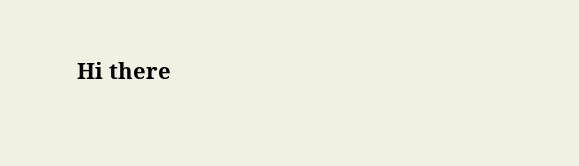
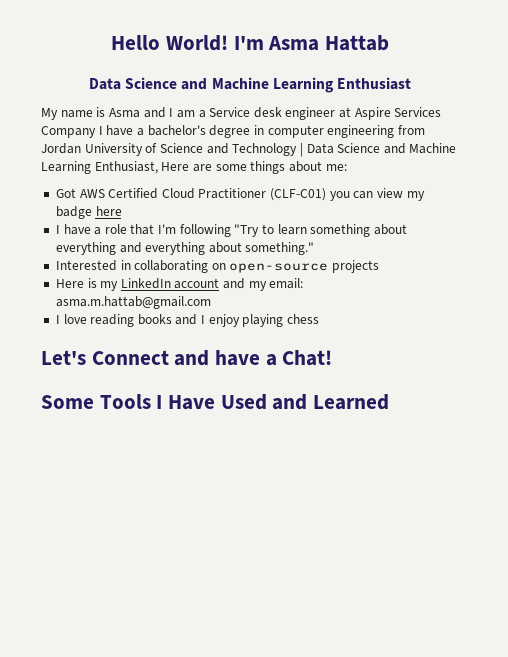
- Hi there
+ Hello World! I'm Asma Hattab
+ Data Science and Machine Learning Enthusiast
+ My name is Asma and I am a Service desk engineer at Aspire Services Company I have a bachelor's degree in computer engineering from Jordan University of Science and Technology | Data Science and Machine Learning Enthusiast, Here are some things about me:
+ Got AWS Certified Cloud Practitioner (CLF-C01) you can view my badge here
+ I have a role that I'm following "Try to learn something about everything and everything about something."
+ Interested in collaborating on open-source projects
+ Here is my LinkedIn account and my email: asma.m.hattab@gmail.com
+ I love reading books and I enjoy playing chess
+ Let's Connect and have a Chat!
+ Some Tools I Have Used and Learned

